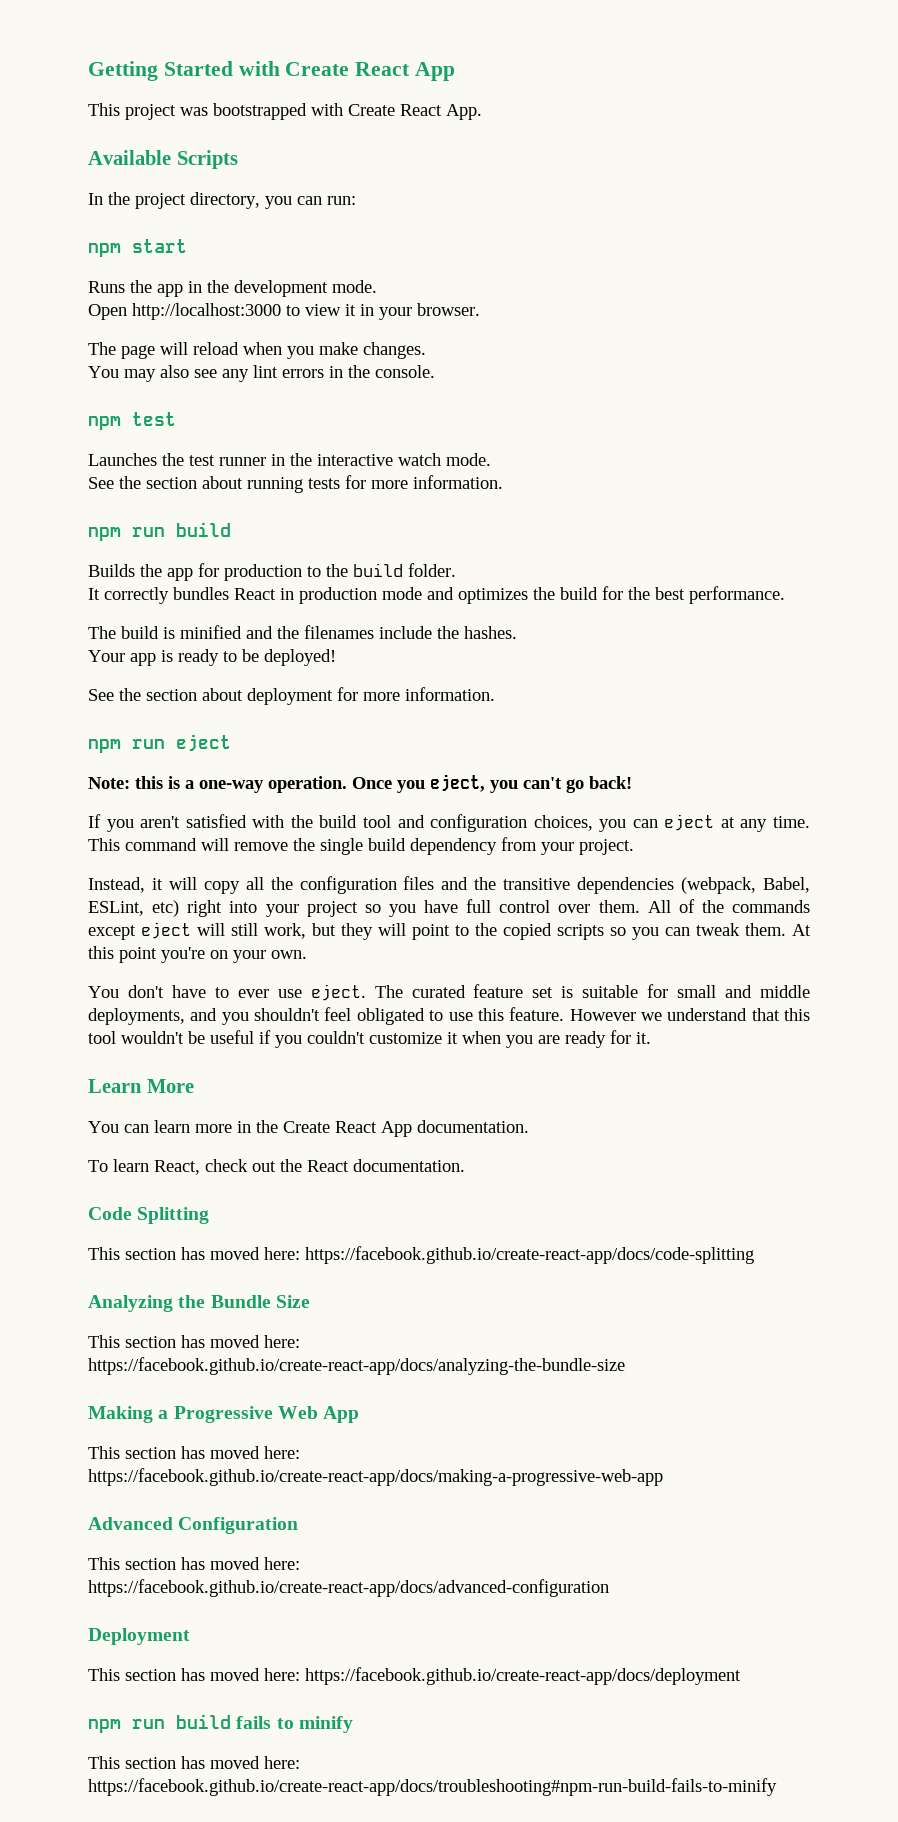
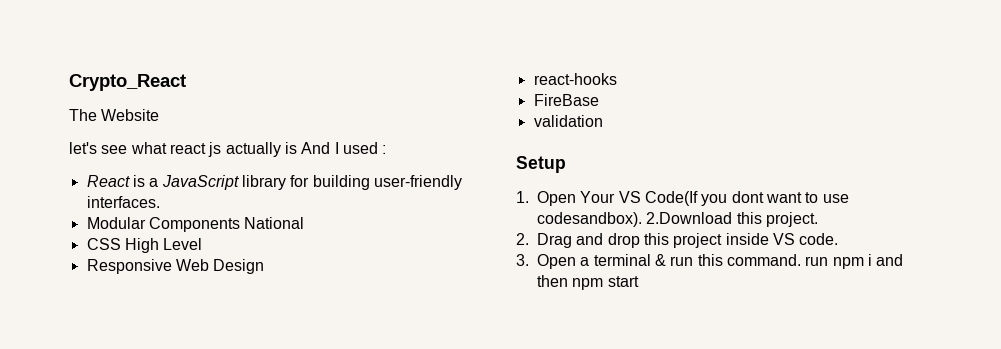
- Getting Started with Create React App
- This project was bootstrapped with Create React App.
- Available Scripts
- In the project directory, you can run:
- npm start
- Runs the app in the development mode.
- Open http://localhost:3000 to view it in your browser.
- The page will reload when you make changes.
- You may also see any lint errors in the console.
- npm test
- Launches the test runner in the interactive watch mode.
- See the section about running tests for more information.
- npm run build
- Builds the app for production to the build folder.
- It correctly bundles React in production mode and optimizes the build for the best performance.
- The build is minified and the filenames include the hashes.
- Your app is ready to be deployed!
- See the section about deployment for more information.
- npm run eject
- Note: this is a one-way operation. Once you eject, you can't go back!
- If you aren't satisfied with the build tool and configuration choices, you can eject at any time. This command will remove the single build dependency from your project.
- Instead, it will copy all the configuration files and the transitive dependencies (webpack, Babel, ESLint, etc) right into your project so you have full control over them. All of the commands except eject will still work, but they will point to the copied scripts so you can tweak them. At this point you're on your own.
- You don't have to ever use eject. The curated feature set is suitable for small and middle deployments, and you shouldn't feel obligated to use this feature. However we understand that this tool wouldn't be useful if you couldn't customize it when you are ready for it.
- Learn More
- You can learn more in the Create React App documentation.
- To learn React, check out the React documentation.
- Code Splitting
- This section has moved here: https://facebook.github.io/create-react-app/docs/code-splitting
- Analyzing the Bundle Size
- This section has moved here: https://facebook.github.io/create-react-app/docs/analyzing-the-bundle-size
- Making a Progressive Web App
- This section has moved here: https://facebook.github.io/create-react-app/docs/making-a-progressive-web-app
- Advanced Configuration
- This section has moved here: https://facebook.github.io/create-react-app/docs/advanced-configuration
- Deployment
- This section has moved here: https://facebook.github.io/create-react-app/docs/deployment
- npm run build fails to minify
- This section has moved here: https://facebook.github.io/create-react-app/docs/troubleshooting#npm-run-build-fails-to-minify
+ Crypto_React
+ The Website
+ let's see what react js actually is And I used :
+ React is a JavaScript library for building user-friendly interfaces.
+ Modular Components National
+ CSS High Level
+ Responsive Web Design
+ react-hooks
+ FireBase
+ validation
+ Setup
+ 1. Open Your VS Code(If you dont want to use codesandbox). 2.Download this project.
+ 2. Drag and drop this project inside VS code.
+ 3. Open a terminal & run this command. run npm i and then npm start

